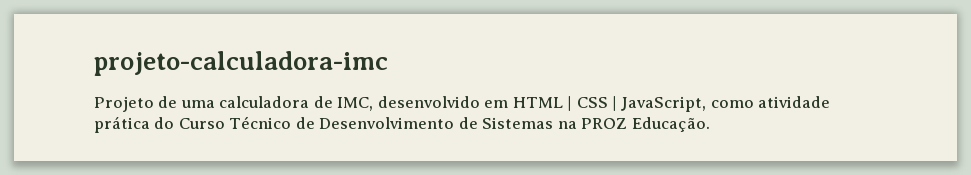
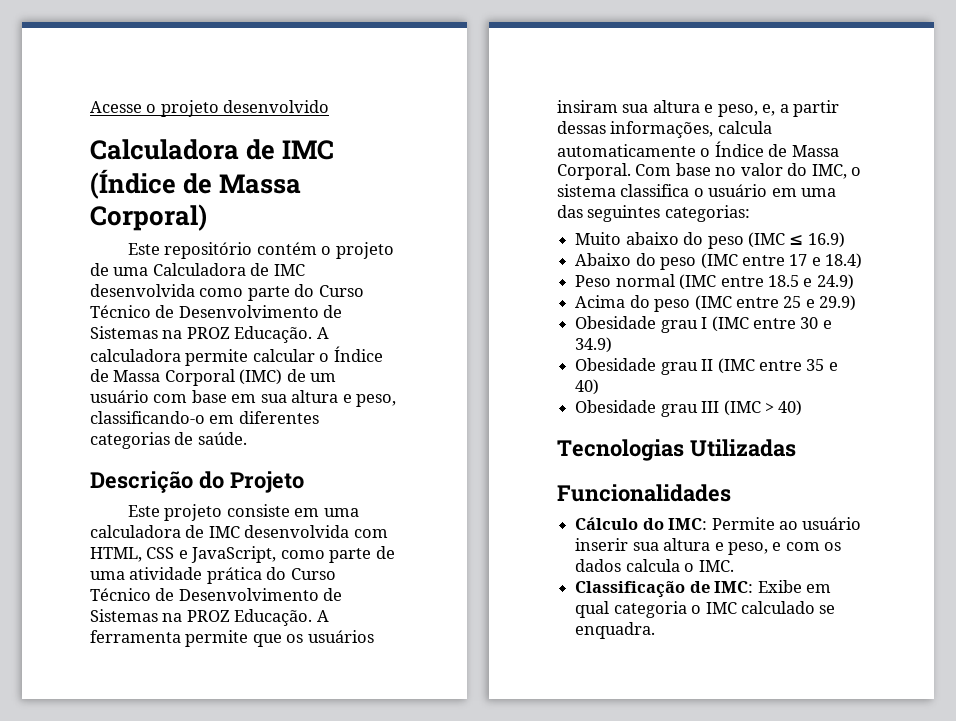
- projeto-calculadora-imc
- Projeto de uma calculadora de IMC, desenvolvido em HTML | CSS | JavaScript, como atividade prática do Curso Técnico de Desenvolvimento de Sistemas na PROZ Educação.
+ Acesse o projeto desenvolvido
+ Calculadora de IMC (Índice de Massa Corporal)
+ Este repositório contém o projeto de uma Calculadora de IMC desenvolvida como parte do Curso Técnico de Desenvolvimento de Sistemas na PROZ Educação. A calculadora permite calcular o Índice de Massa Corporal (IMC) de um usuário com base em sua altura e peso, classificando-o em diferentes categorias de saúde.
+ Descrição do Projeto
+ Este projeto consiste em uma calculadora de IMC desenvolvida com HTML, CSS e JavaScript, como parte de uma atividade prática do Curso Técnico de Desenvolvimento de Sistemas na PROZ Educação.
+ A ferramenta permite que os usuários insiram sua altura e peso, e, a partir dessas informações, calcula automaticamente o Índice de Massa Corporal. Com base no valor do IMC, o sistema classifica o usuário em uma das seguintes categorias:
+ Muito abaixo do peso (IMC ≤ 16.9)
+ Abaixo do peso (IMC entre 17 e 18.4)
+ Peso normal (IMC entre 18.5 e 24.9)
+ Acima do peso (IMC entre 25 e 29.9)
+ Obesidade grau I (IMC entre 30 e 34.9)
+ Obesidade grau II (IMC entre 35 e 40)
+ Obesidade grau III (IMC > 40)
+ Tecnologias Utilizadas
+ Funcionalidades
+ Cálculo do IMC: Permite ao usuário inserir sua altura e peso, e com os dados calcula o IMC.
+ Classificação de IMC: Exibe em qual categoria o IMC calculado se enquadra.

